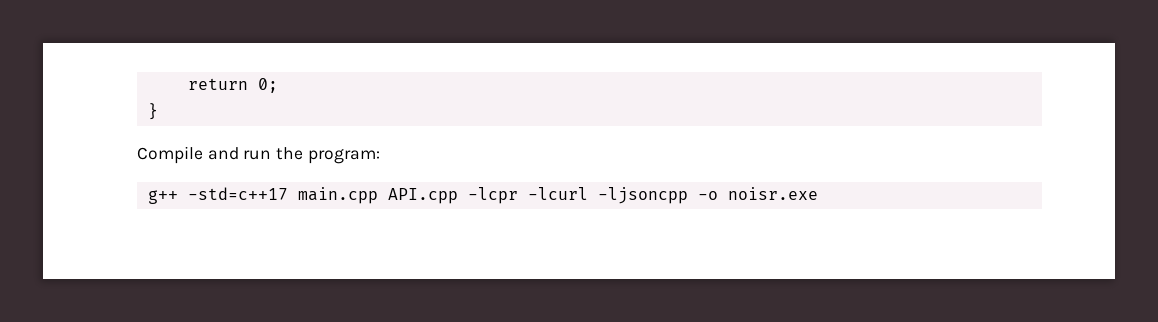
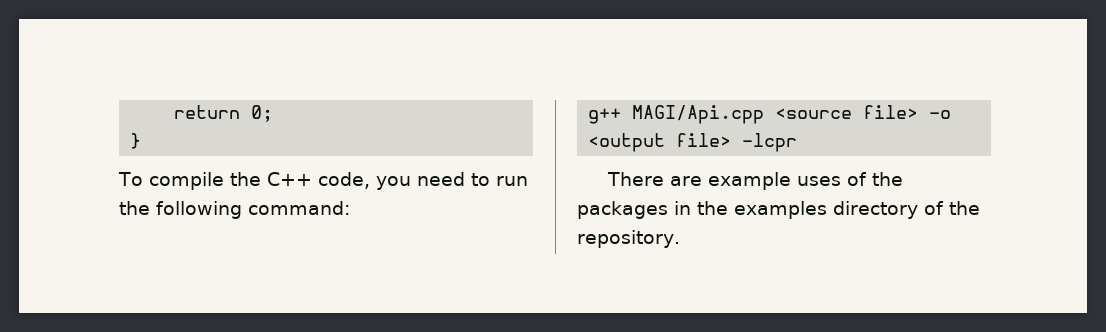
- Compile and run the program:
- g++ -std=c++17 main.cpp API.cpp -lcpr -lcurl -ljsoncpp -o noisr.exe
+ To compile the C++ code, you need to run the following command:
+ g++ MAGI/Api.cpp <source file> -o <output file> -lcpr
+ There are example uses of the packages in the examples directory of the repository.

